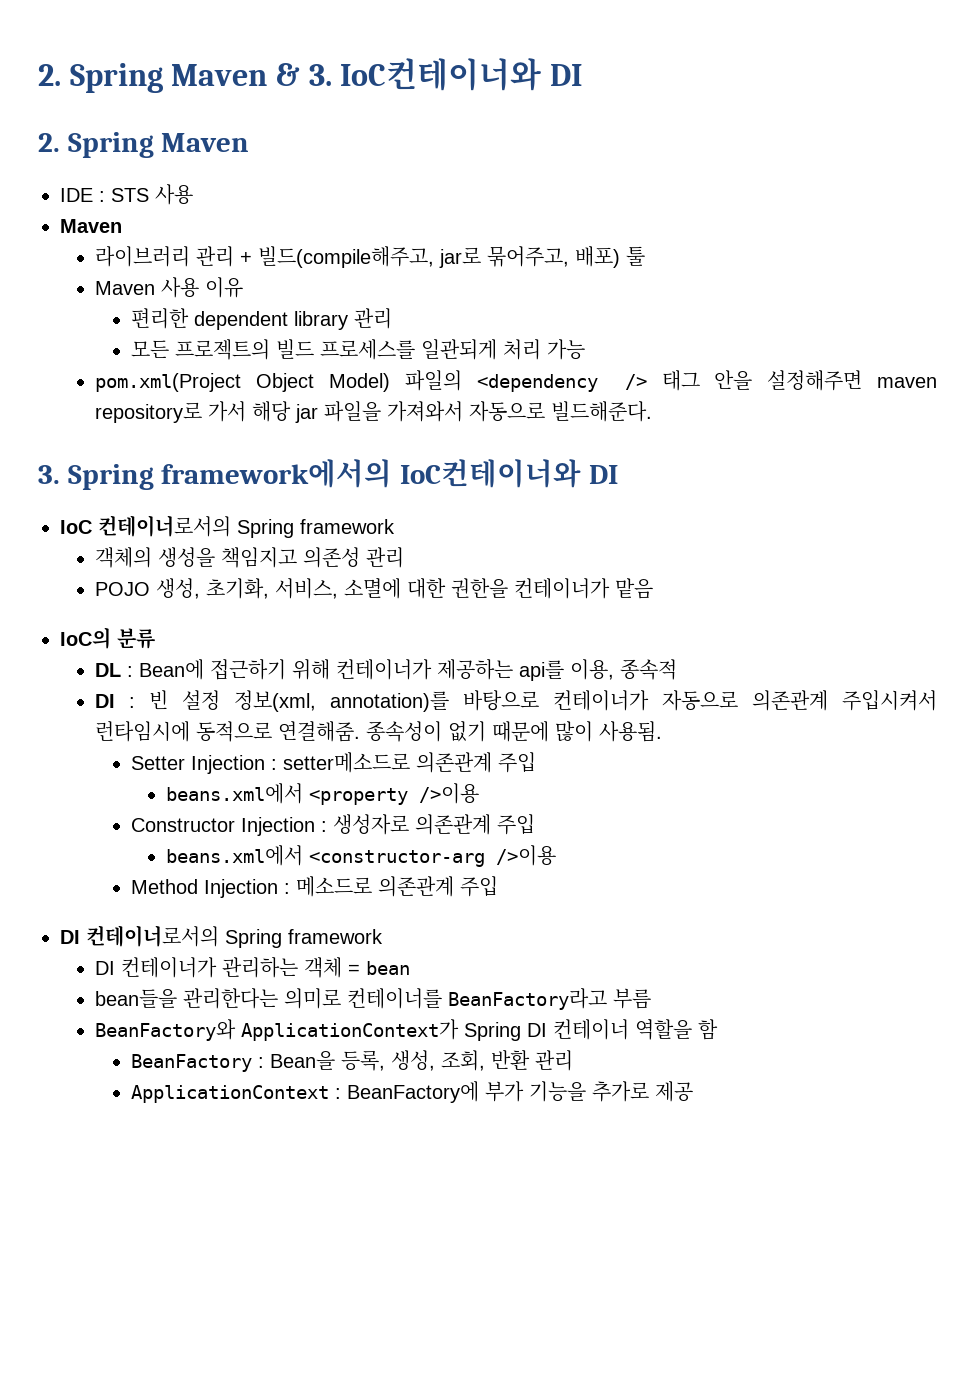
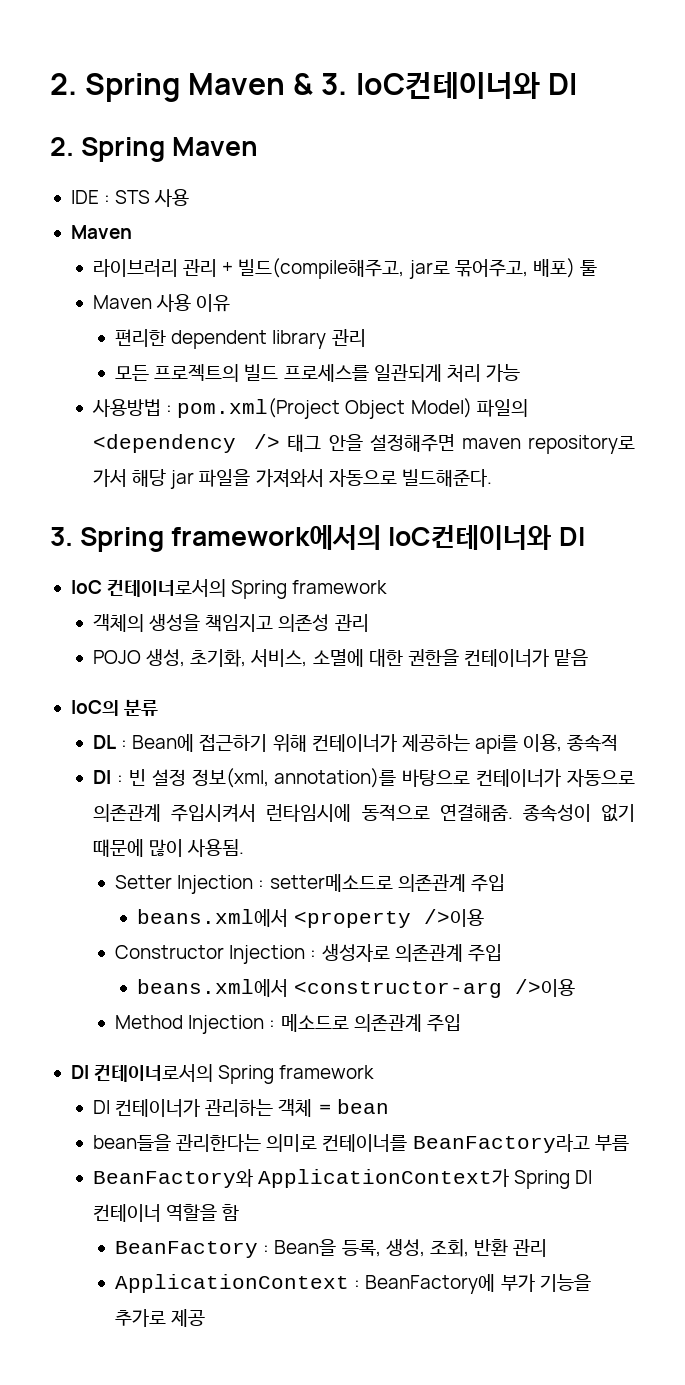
- pom.xml(Project Object Model) 파일의 <dependency /> 태그 안을 설정해주면 maven repository로 가서 해당 jar 파일을 가져와서 자동으로 빌드해준다.
+ 사용방법 : pom.xml(Project Object Model) 파일의 <dependency /> 태그 안을 설정해주면 maven repository로 가서 해당 jar 파일을 가져와서 자동으로 빌드해준다.

